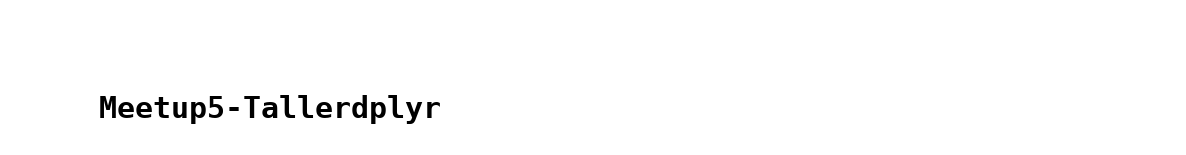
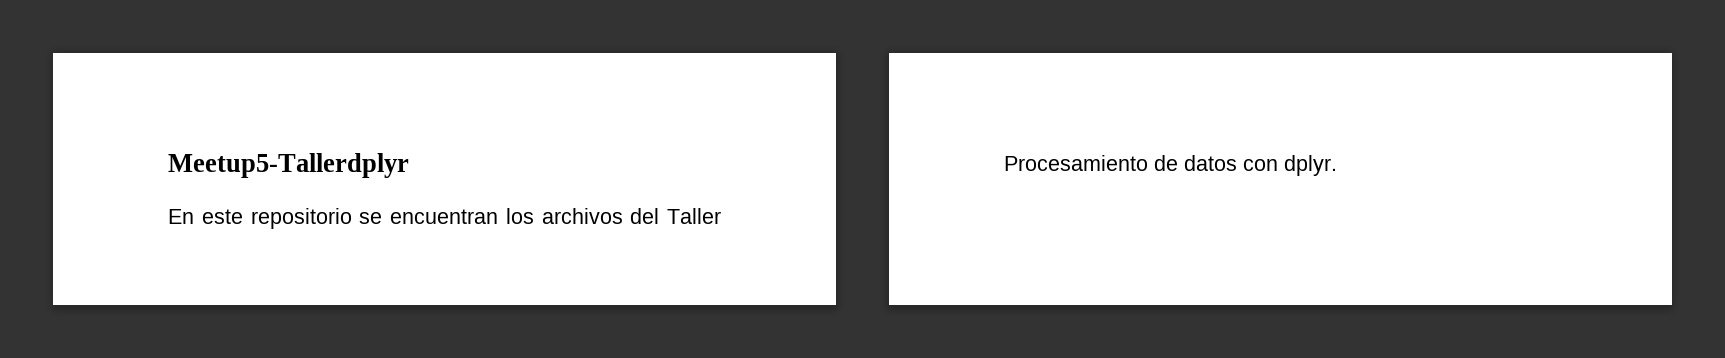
+ En este repositorio se encuentran los archivos del Taller Procesamiento de datos con dplyr.

